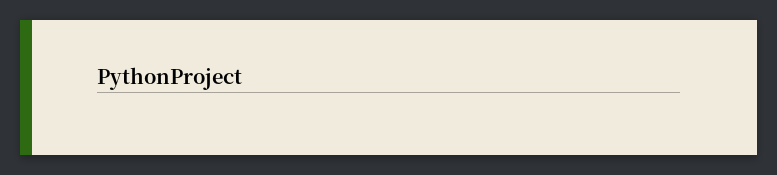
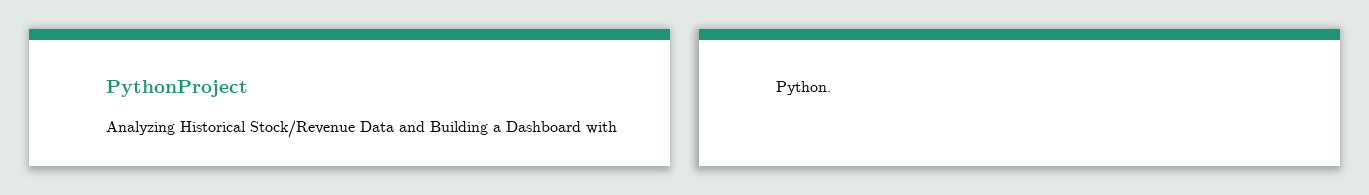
+ Analyzing Historical Stock/Revenue Data and Building a Dashboard with Python.

